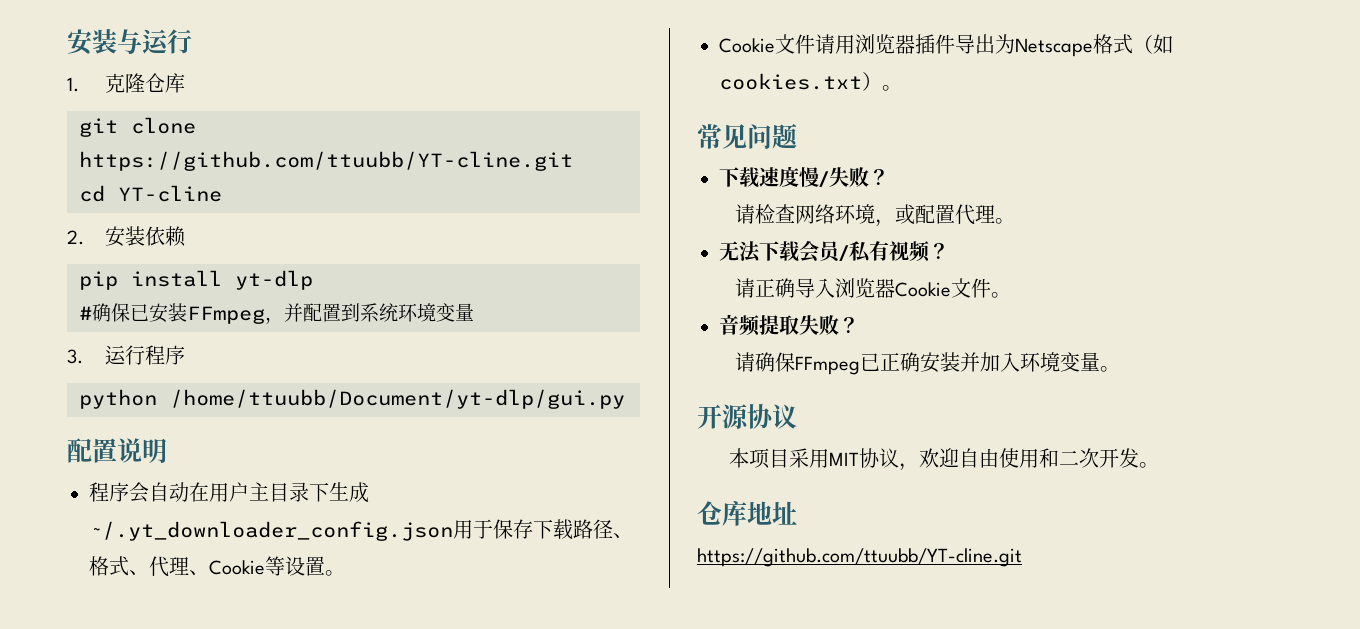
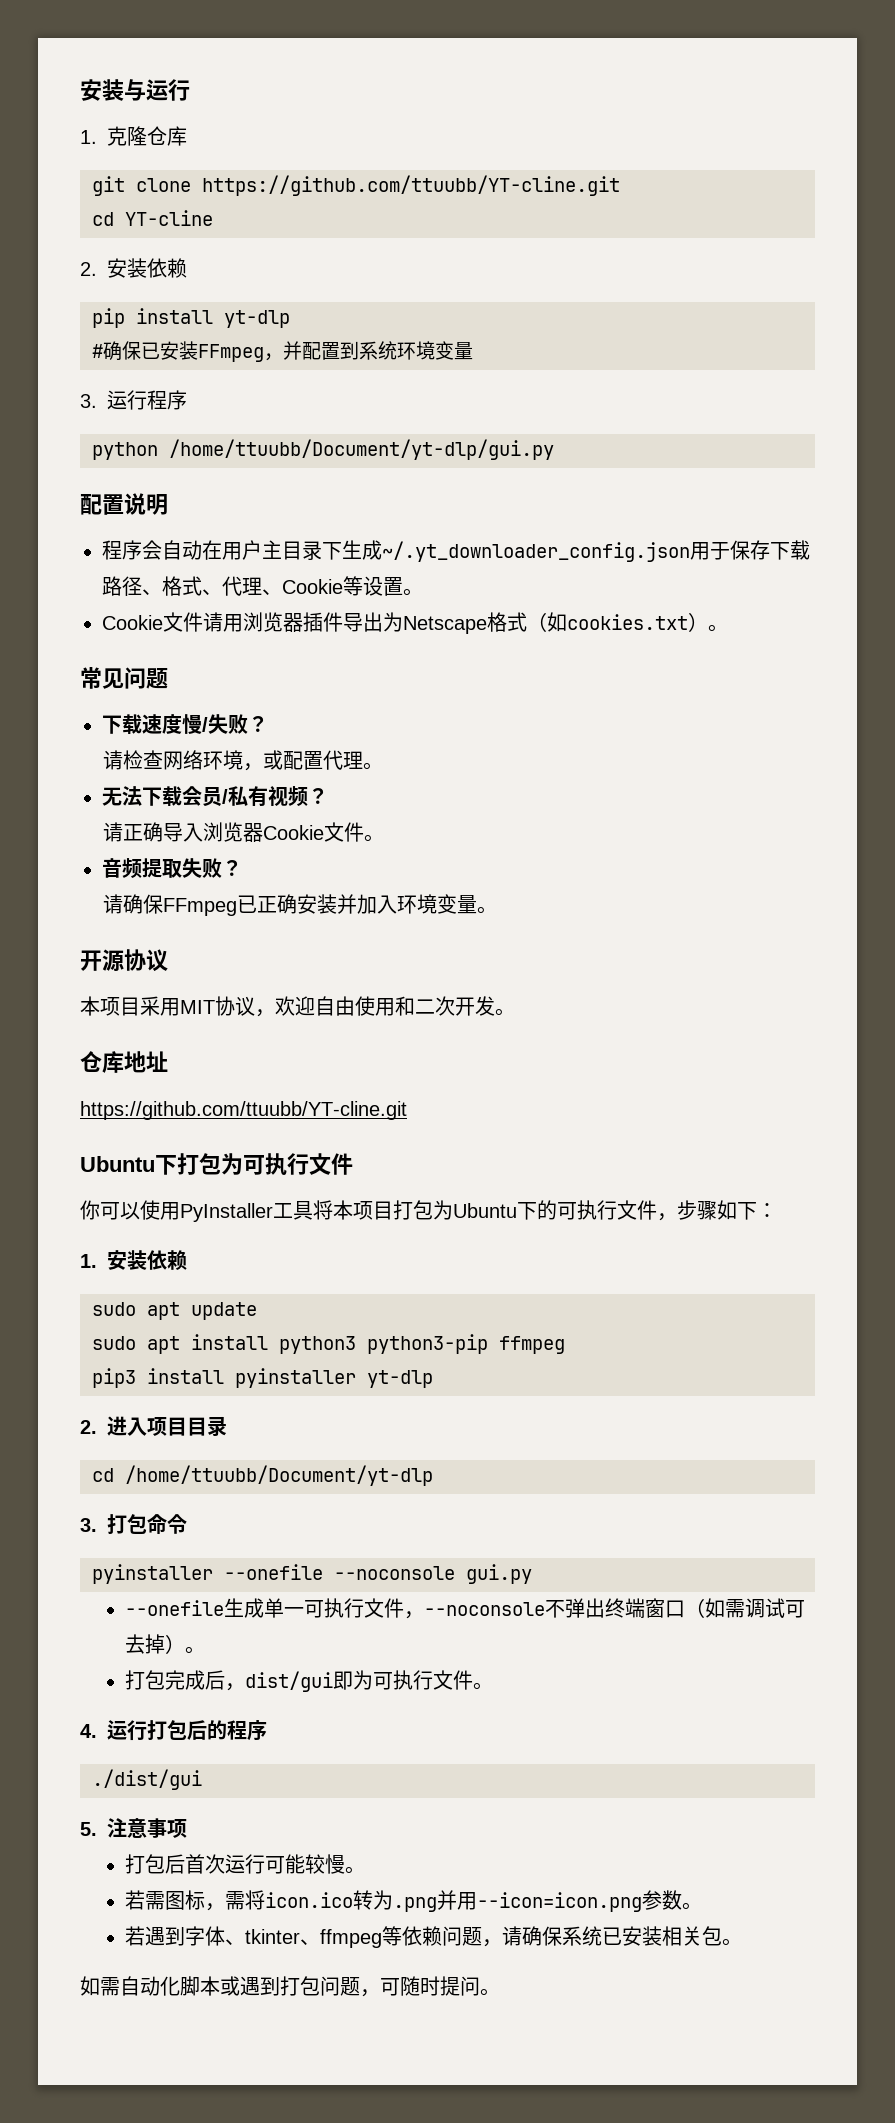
+ Ubuntu下打包为可执行文件
+ 你可以使用PyInstaller工具将本项目打包为Ubuntu下的可执行文件，步骤如下：
+ 1.安装依赖
+ sudo apt update
+ sudo apt install python3 python3-pip ffmpeg
+ pip3 install pyinstaller yt-dlp
+ 2.进入项目目录
+ cd /home/ttuubb/Document/yt-dlp
+ 3.打包命令
+ pyinstaller --onefile --noconsole gui.py
+ --onefile生成单一可执行文件，--noconsole不弹出终端窗口（如需调试可去掉）。
+ 打包完成后，dist/gui即为可执行文件。
+ 4.运行打包后的程序
+ ./dist/gui
+ 5.注意事项
+ 打包后首次运行可能较慢。
+ 若需图标，需将icon.ico转为.png并用--icon=icon.png参数。
+ 若遇到字体、tkinter、ffmpeg等依赖问题，请确保系统已安装相关包。
+ 如需自动化脚本或遇到打包问题，可随时提问。

